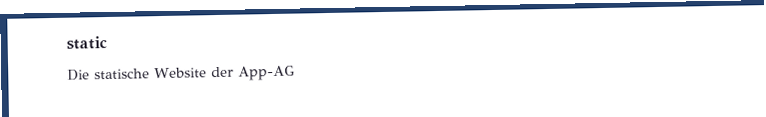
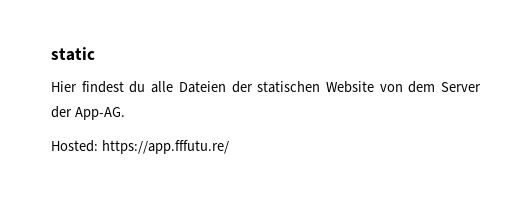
- Die statische Website der App-AG
+ Hier findest du alle Dateien der statischen Website von dem Server der App-AG.
+ Hosted: https://app.fffutu.re/

